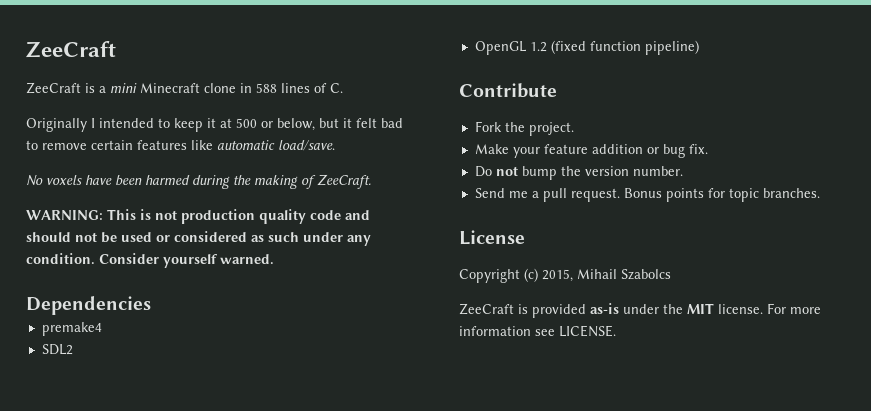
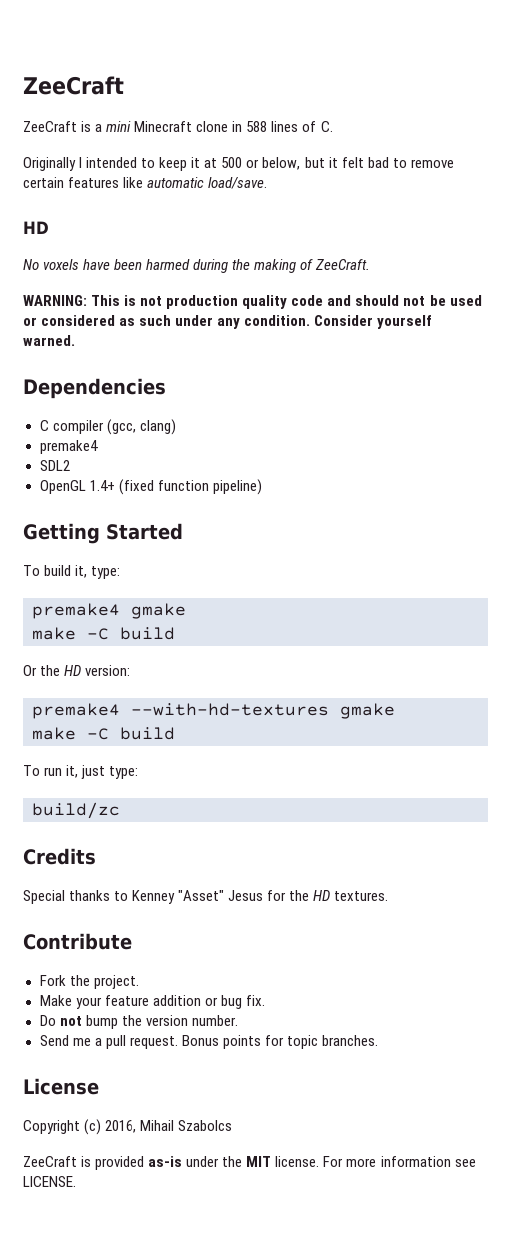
  Originally I intended to keep it at 500 or below, but it felt bad to remove certain features like automatic load/save.
+ HD
+ C compiler (gcc, clang)
- OpenGL 1.2 (fixed function pipeline)
+ OpenGL 1.4+ (fixed function pipeline)
+ Getting Started
+ To build it, type:
+ premake4 gmake
+ make -C build
+ Or the HD version:
+ premake4 --with-hd-textures gmake
+ make -C build
+ To run it, just type:
+ build/zc
+ Credits
+ Special thanks to Kenney "Asset" Jesus for the HD textures.
- Copyright (c) 2015, Mihail Szabolcs
+ Copyright (c) 2016, Mihail Szabolcs

